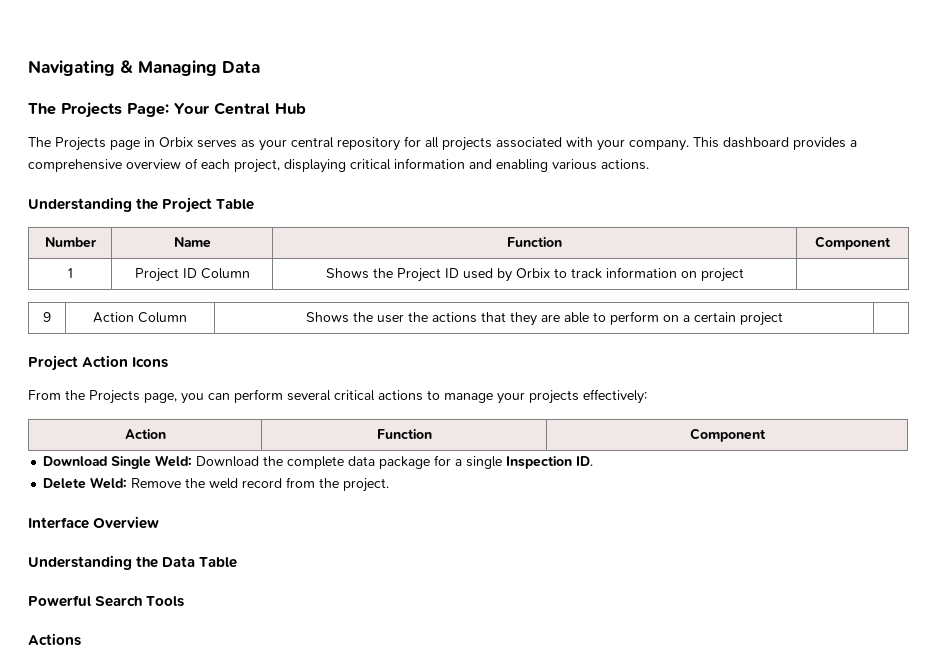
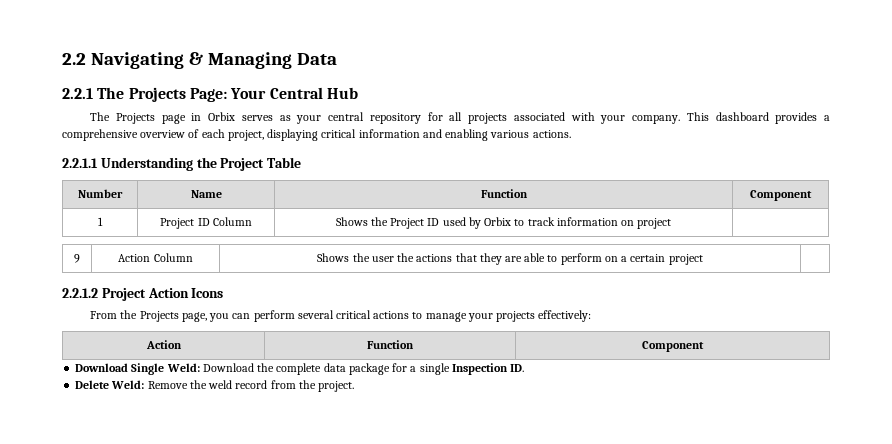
- Navigating & Managing Data
+ 2.2 Navigating & Managing Data
- The Projects Page: Your Central Hub
+ 2.2.1 The Projects Page: Your Central Hub
- Understanding the Project Table
+ 2.2.1.1 Understanding the Project Table
- Project Action Icons
+ 2.2.1.2 Project Action Icons
- Interface Overview
- Understanding the Data Table
- Powerful Search Tools
- Actions

